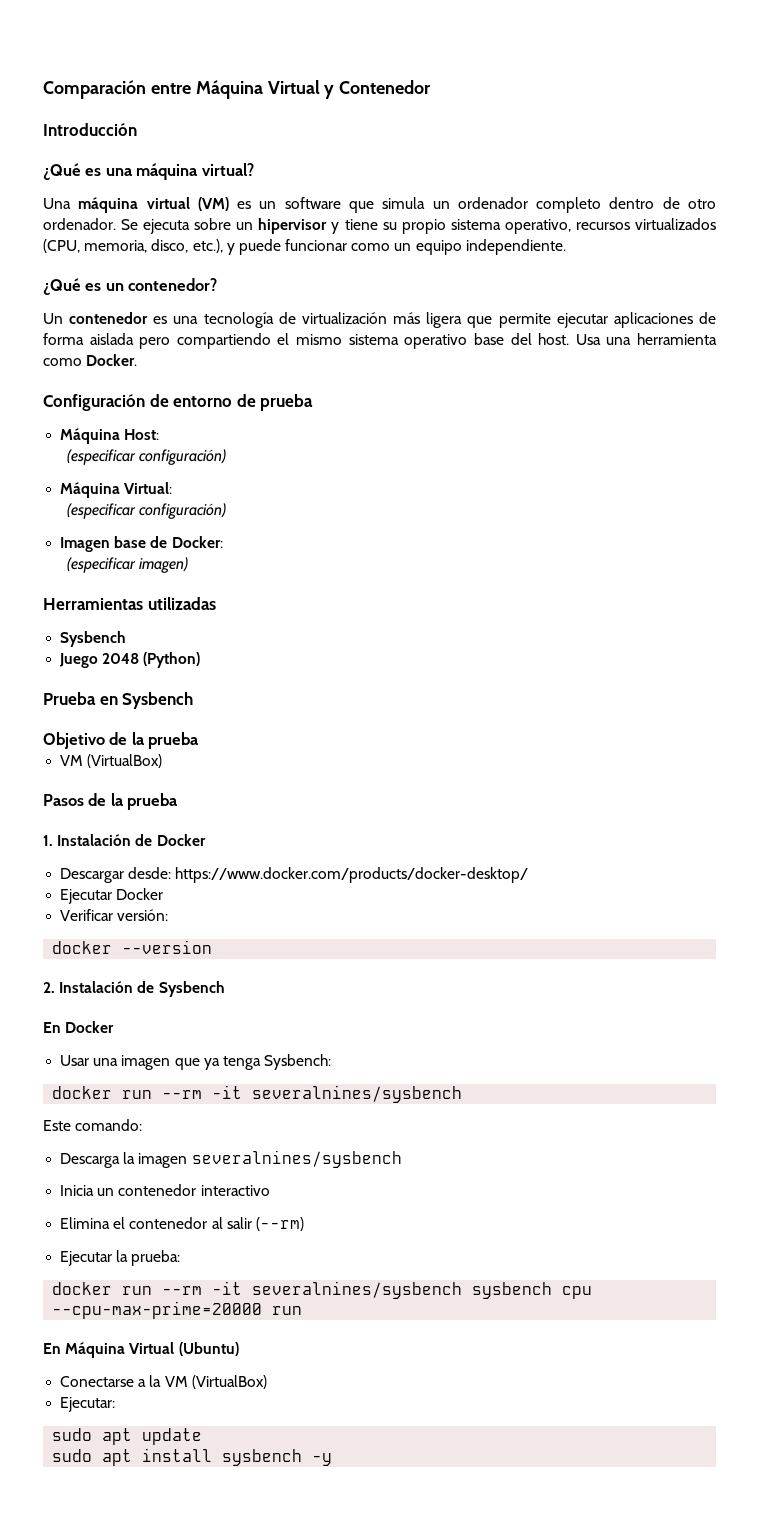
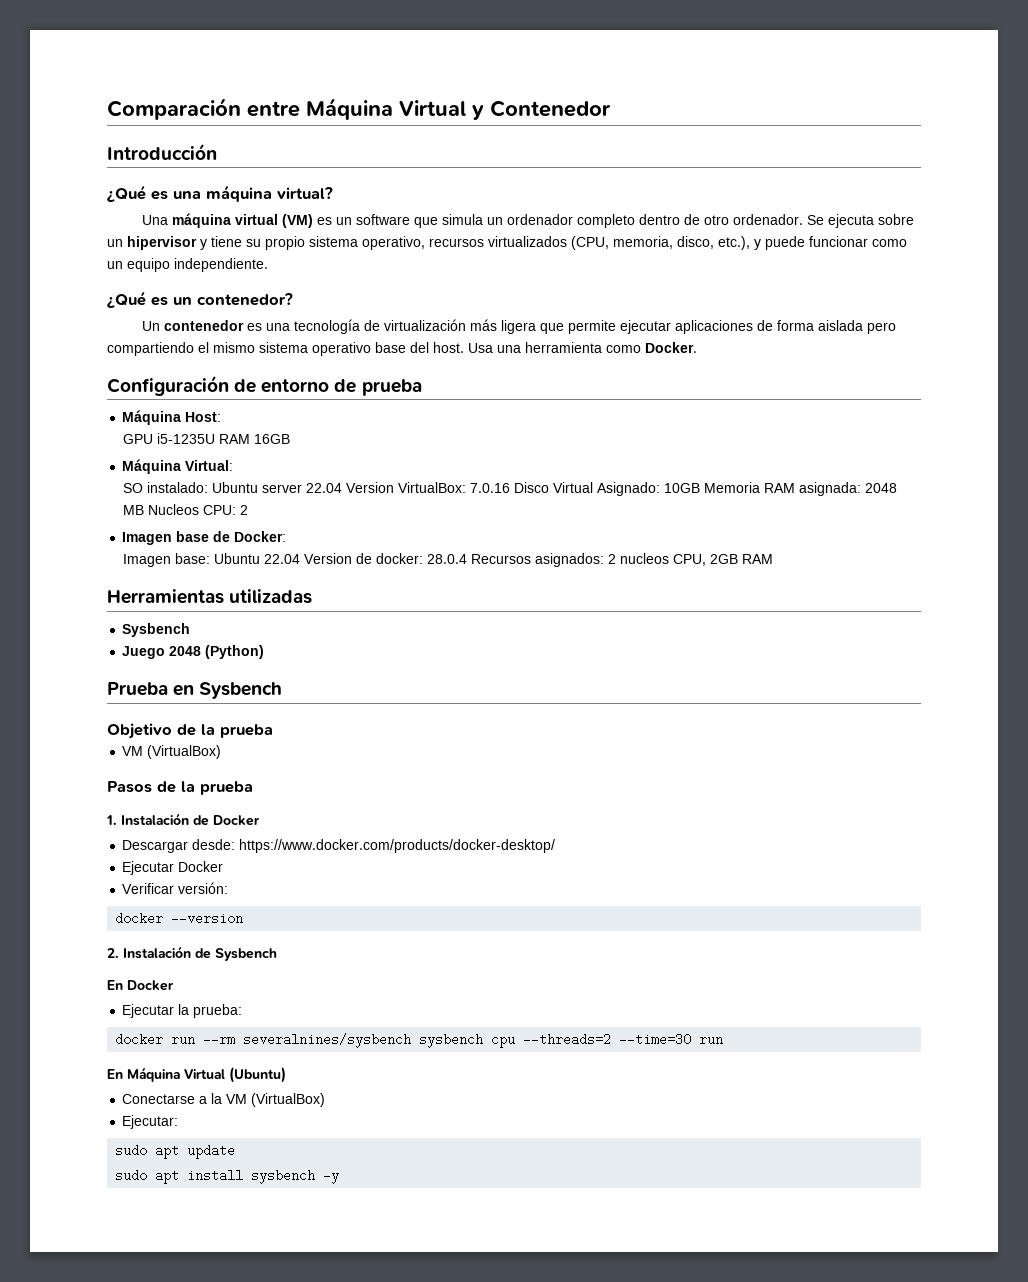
  Máquina Host:
- (especificar configuración)
+ GPU i5-1235U RAM 16GB
  Máquina Virtual:
- (especificar configuración)
+ SO instalado: Ubuntu server 22.04 Version VirtualBox: 7.0.16 Disco Virtual Asignado: 10GB Memoria RAM asignada: 2048 MB Nucleos CPU: 2
  Imagen base de Docker:
- (especificar imagen)
+ Imagen base: Ubuntu 22.04 Version de docker: 28.0.4 Recursos asignados: 2 nucleos CPU, 2GB RAM
- Usar una imagen que ya tenga Sysbench:
- docker run --rm -it severalnines/sysbench
- Este comando:
- Descarga la imagen severalnines/sysbench
- Inicia un contenedor interactivo
- Elimina el contenedor al salir (--rm)
- docker run --rm -it severalnines/sysbench sysbench cpu --cpu-max-prime=20000 run
+ docker run --rm severalnines/sysbench sysbench cpu --threads=2 --time=30 run

